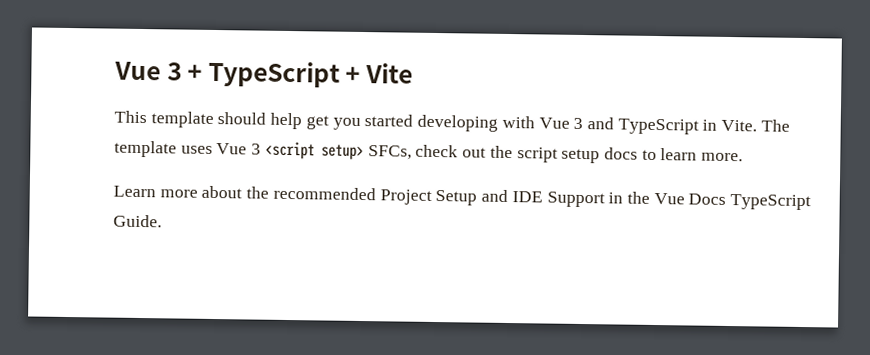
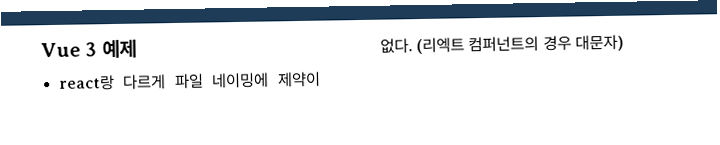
- Vue 3 + TypeScript + Vite
- This template should help get you started developing with Vue 3 and TypeScript in Vite. The template uses Vue 3 <script setup> SFCs, check out the script setup docs to learn more.
- Learn more about the recommended Project Setup and IDE Support in the Vue Docs TypeScript Guide.
+ Vue 3 예제
+ react랑 다르게 파일 네이밍에 제약이 없다. (리엑트 컴퍼넌트의 경우 대문자)

